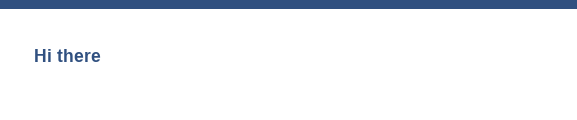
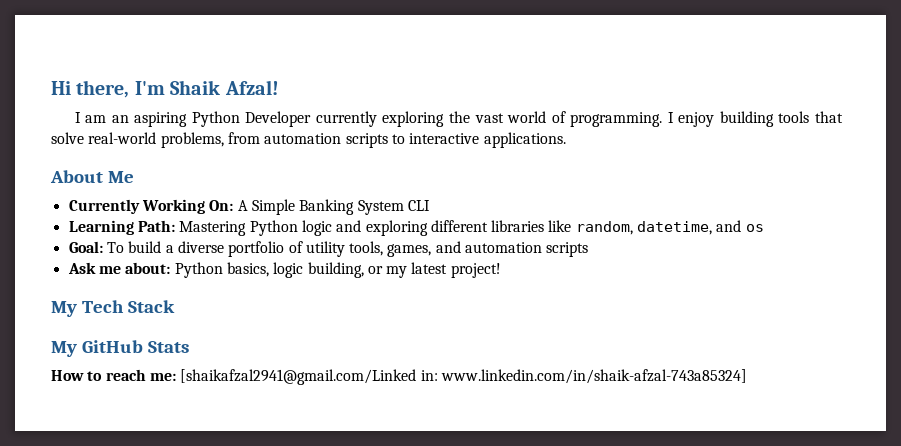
- Hi there
+ Hi there, I'm Shaik Afzal!
+ I am an aspiring Python Developer currently exploring the vast world of programming. I enjoy building tools that solve real-world problems, from automation scripts to interactive applications.
+ About Me
+ Currently Working On: A Simple Banking System CLI
+ Learning Path: Mastering Python logic and exploring different libraries like random, datetime, and os
+ Goal: To build a diverse portfolio of utility tools, games, and automation scripts
+ Ask me about: Python basics, logic building, or my latest project!
+ My Tech Stack
+ My GitHub Stats
+ How to reach me: [shaikafzal2941@gmail.com/Linked in: www.linkedin.com/in/shaik-afzal-743a85324]

